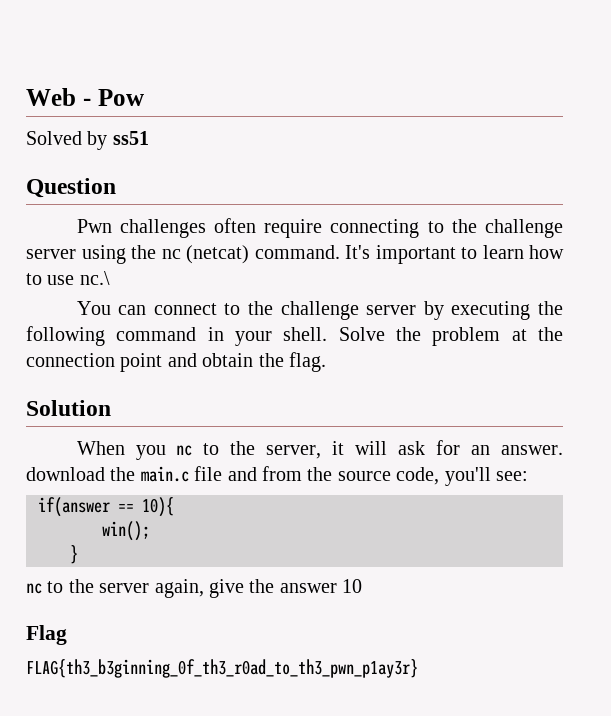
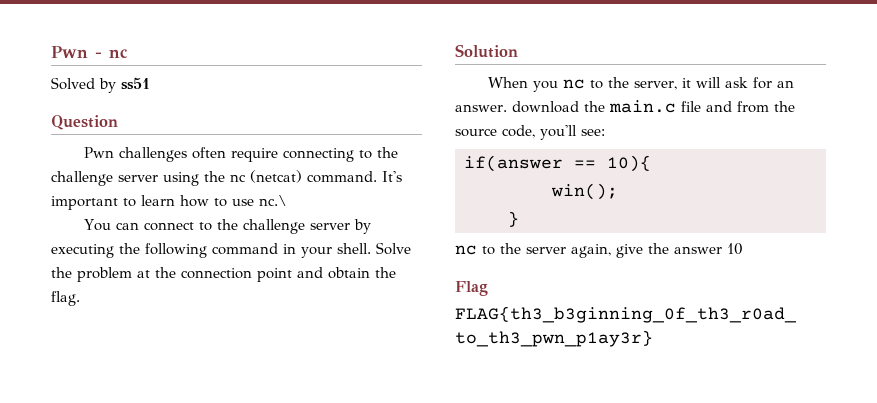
- Web - Pow
+ Pwn - nc

